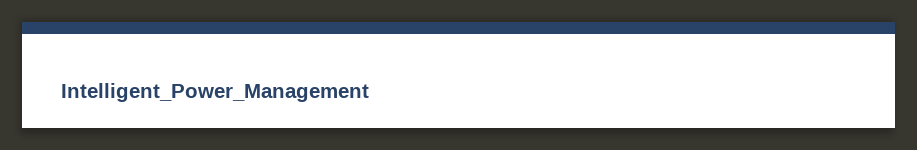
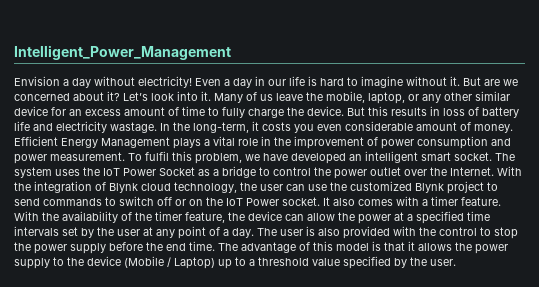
+ Envision a day without electricity! Even a day in our life is hard to imagine without it. But are we concerned about it? Let’s look into it. Many of us leave the mobile, laptop, or any other similar device for an excess amount of time to fully charge the device. But this results in loss of battery life and electricity wastage. In the long-term, it costs you even considerable amount of money. Efficient Energy Management plays a vital role in the improvement of power consumption and power measurement. To fulfil this problem, we have developed an intelligent smart socket. The system uses the IoT Power Socket as a bridge to control the power outlet over the Internet. With the integration of Blynk cloud technology, the user can use the customized Blynk project to send commands to switch off or on the IoT Power socket. It also comes with a timer feature. With the availability of the timer feature, the device can allow the power at a specified time intervals set by the user at any point of a day. The user is also provided with the control to stop the power supply before the end time. The advantage of this model is that it allows the power supply to the device (Mobile / Laptop) up to a threshold value specified by the user.

